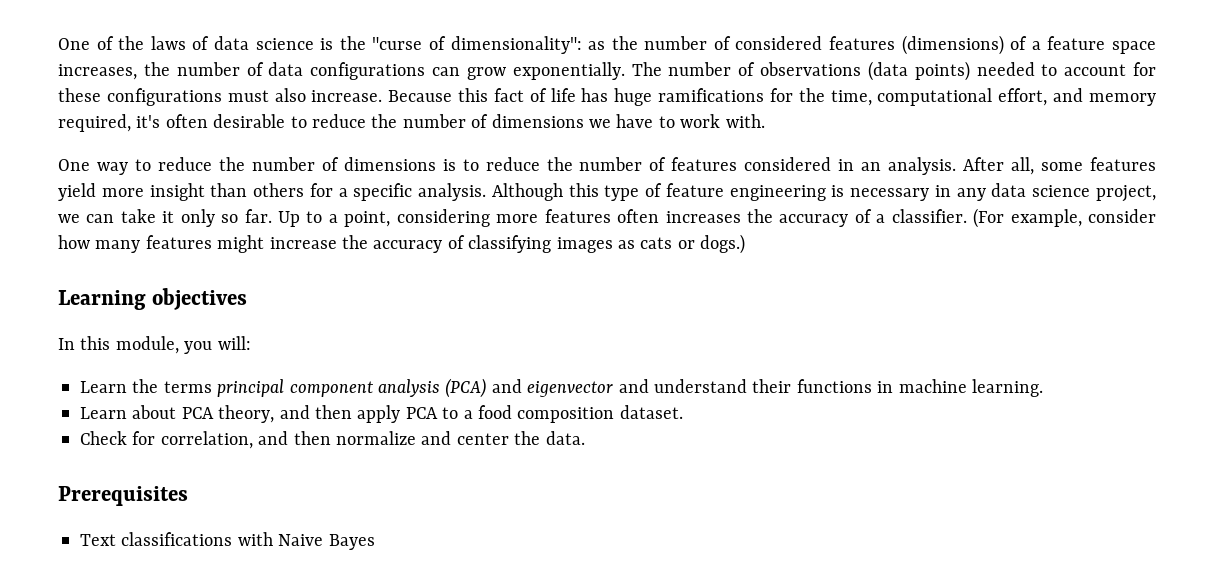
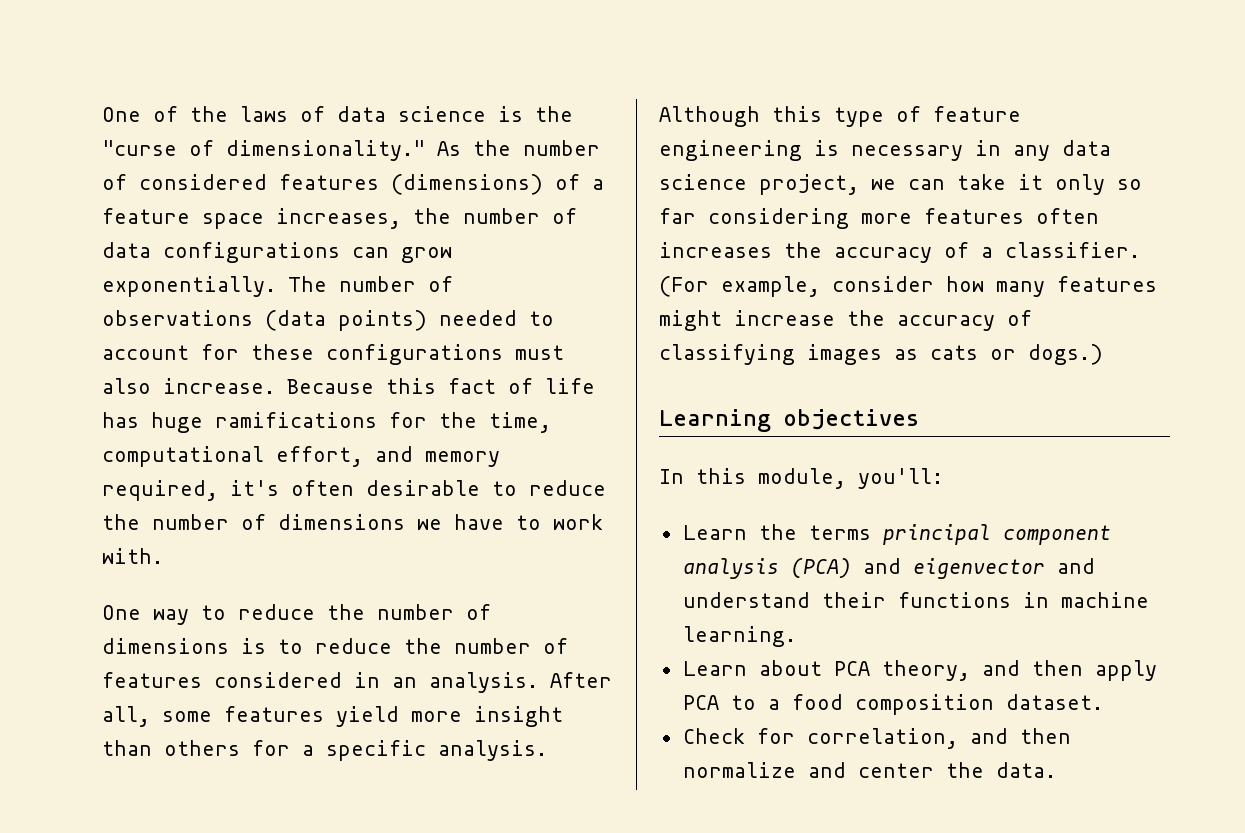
- One of the laws of data science is the "curse of dimensionality": as the number of considered features (dimensions) of a feature space increases, the number of data configurations can grow exponentially.
+ One of the laws of data science is the "curse of dimensionality." As the number of considered features (dimensions) of a feature space increases, the number of data configurations can grow exponentially.
- Although this type of feature engineering is necessary in any data science project, we can take it only so far. Up to a point, considering more features often increases the accuracy of a classifier.
+ Although this type of feature engineering is necessary in any data science project, we can take it only so far considering more features often increases the accuracy of a classifier.
- In this module, you will:
+ In this module, you'll:
- Prerequisites
- Text classifications with Naive Bayes

